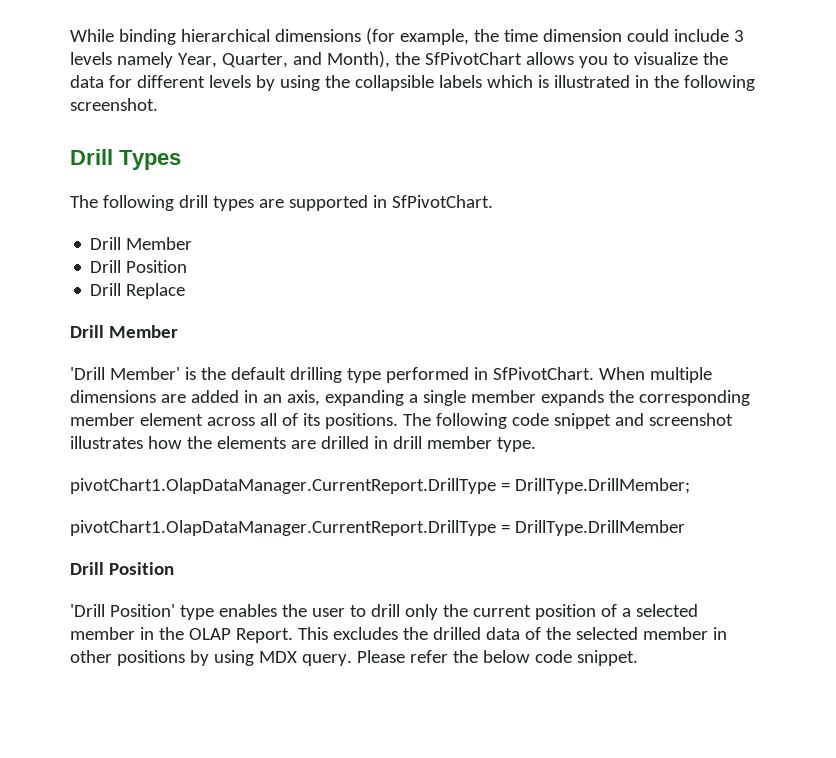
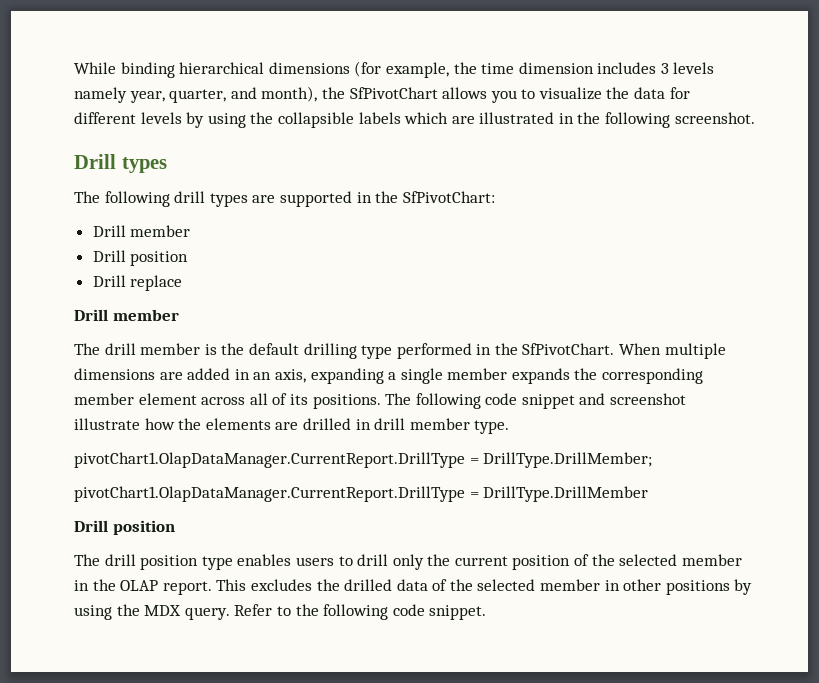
- While binding hierarchical dimensions (for example, the time dimension could include 3 levels namely Year, Quarter, and Month), the SfPivotChart allows you to visualize the data for different levels by using the collapsible labels which is illustrated in the following screenshot.
+ While binding hierarchical dimensions (for example, the time dimension includes 3 levels namely year, quarter, and month), the SfPivotChart allows you to visualize the data for different levels by using the collapsible labels which are illustrated in the following screenshot.
- Drill Types
+ Drill types
- The following drill types are supported in SfPivotChart.
- Drill Member
- Drill Position
- Drill Replace
- Drill Member
- 'Drill Member' is the default drilling type performed in SfPivotChart.
+ The following drill types are supported in the SfPivotChart:
+ Drill member
+ Drill position
+ Drill replace
+ Drill member
+ The drill member is the default drilling type performed in the SfPivotChart.
- The following code snippet and screenshot illustrates how the elements are drilled in drill member type.
+ The following code snippet and screenshot illustrate how the elements are drilled in drill member type.
  pivotChart1.OlapDataManager.CurrentReport.DrillType = DrillType.DrillMember
- Drill Position
- 'Drill Position' type enables the user to drill only the current position of a selected member in the OLAP Report.
+ Drill position
+ The drill position type enables users to drill only the current position of the selected member in the OLAP report.
- This excludes the drilled data of the selected member in other positions by using MDX query.
+ This excludes the drilled data of the selected member in other positions by using the MDX query.
- Please refer the below code snippet.
+ Refer to the following code snippet.

